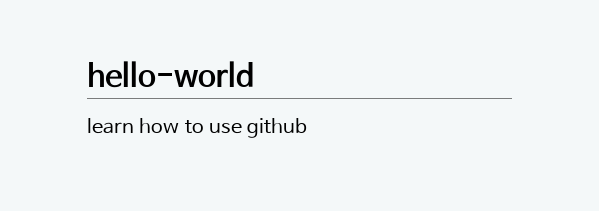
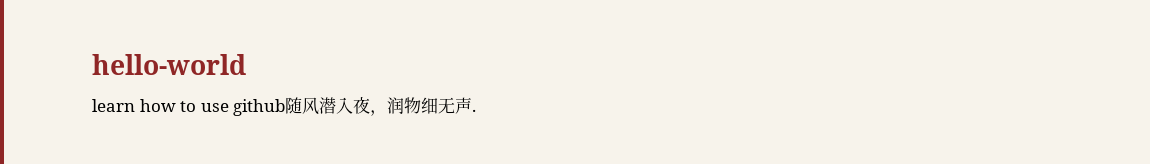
- learn how to use github
+ learn how to use github随风潜入夜，润物细无声.

